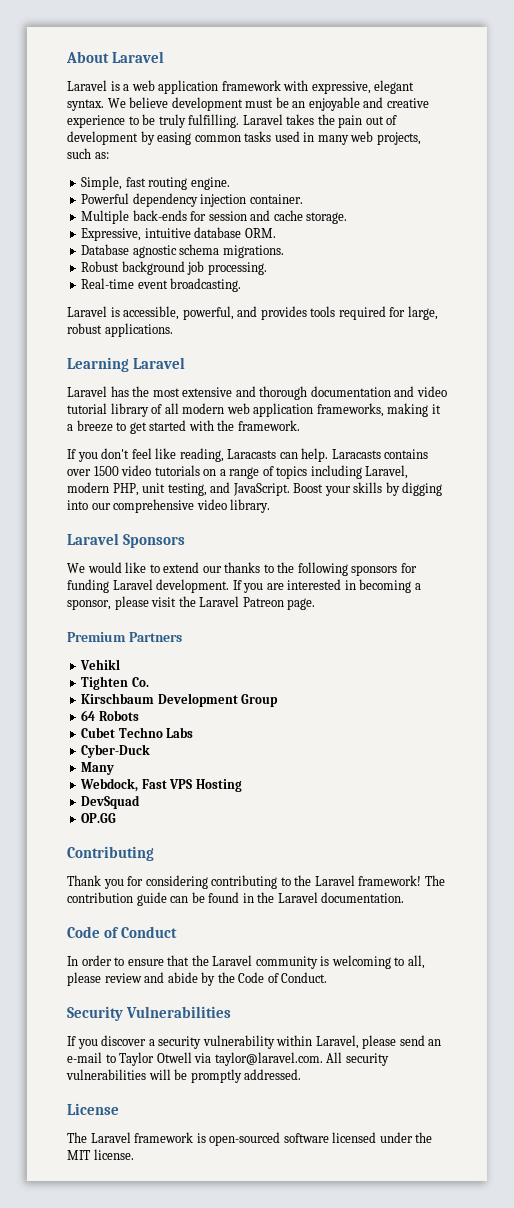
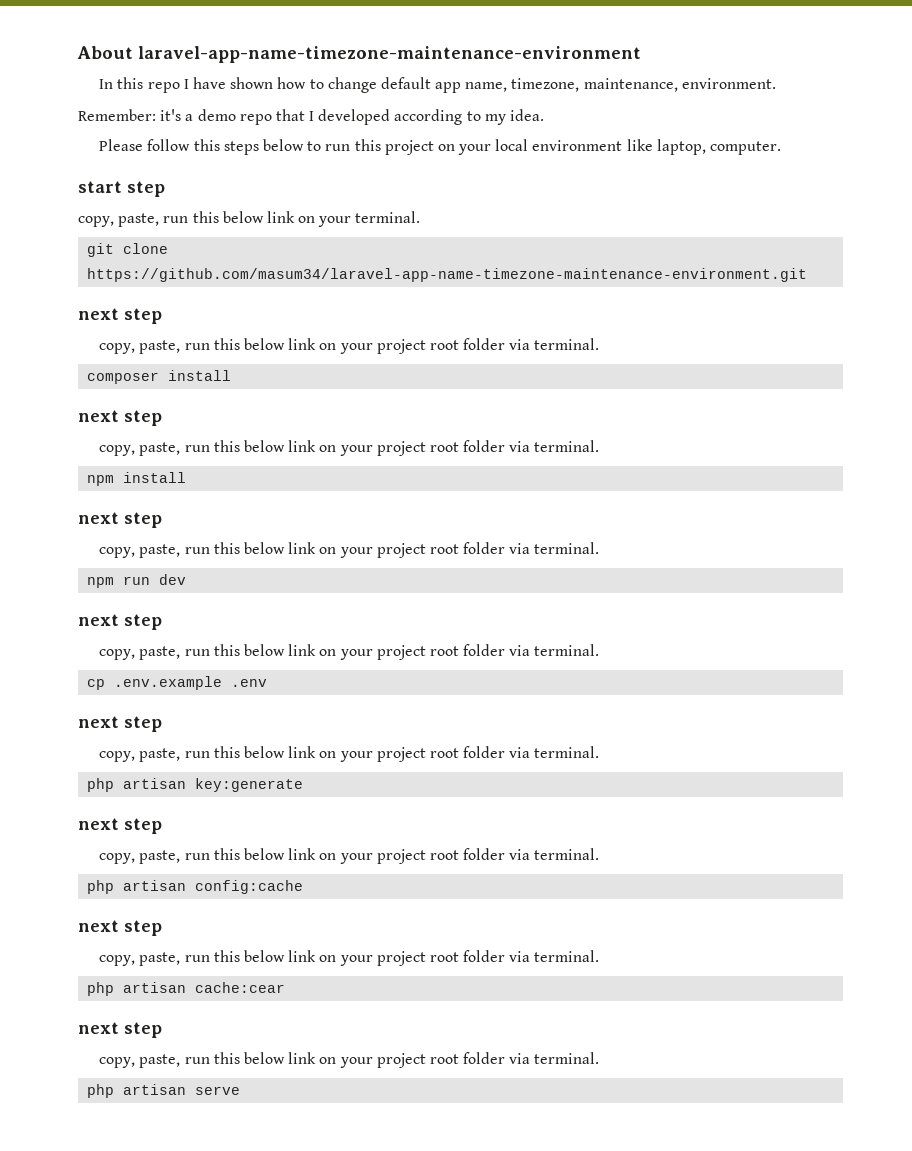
- About Laravel
- Laravel is a web application framework with expressive, elegant syntax. We believe development must be an enjoyable and creative experience to be truly fulfilling. Laravel takes the pain out of development by easing common tasks used in many web projects, such as:
- Simple, fast routing engine.
- Powerful dependency injection container.
- Multiple back-ends for session and cache storage.
- Expressive, intuitive database ORM.
- Database agnostic schema migrations.
- Robust background job processing.
- Real-time event broadcasting.
- Laravel is accessible, powerful, and provides tools required for large, robust applications.
- Learning Laravel
- Laravel has the most extensive and thorough documentation and video tutorial library of all modern web application frameworks, making it a breeze to get started with the framework.
- If you don't feel like reading, Laracasts can help. Laracasts contains over 1500 video tutorials on a range of topics including Laravel, modern PHP, unit testing, and JavaScript. Boost your skills by digging into our comprehensive video library.
- Laravel Sponsors
- We would like to extend our thanks to the following sponsors for funding Laravel development. If you are interested in becoming a sponsor, please visit the Laravel Patreon page.
- Premium Partners
- Vehikl
- Tighten Co.
- Kirschbaum Development Group
- 64 Robots
- Cubet Techno Labs
- Cyber-Duck
- Many
- Webdock, Fast VPS Hosting
- DevSquad
- OP.GG
- Contributing
- Thank you for considering contributing to the Laravel framework! The contribution guide can be found in the Laravel documentation.
- Code of Conduct
- In order to ensure that the Laravel community is welcoming to all, please review and abide by the Code of Conduct.
- Security Vulnerabilities
- If you discover a security vulnerability within Laravel, please send an e-mail to Taylor Otwell via taylor@laravel.com. All security vulnerabilities will be promptly addressed.
- License
- The Laravel framework is open-sourced software licensed under the MIT license.
+ About laravel-app-name-timezone-maintenance-environment
+ In this repo I have shown how to change default app name, timezone, maintenance, environment.
+ Remember: it's a demo repo that I developed according to my idea.
+ Please follow this steps below to run this project on your local environment like laptop, computer.
+ start step
+ copy, paste, run this below link on your terminal.
+ git clone https://github.com/masum34/laravel-app-name-timezone-maintenance-environment.git
+ next step
+ copy, paste, run this below link on your project root folder via terminal.
+ composer install
+ next step
+ copy, paste, run this below link on your project root folder via terminal.
+ npm install
+ next step
+ copy, paste, run this below link on your project root folder via terminal.
+ npm run dev
+ next step
+ copy, paste, run this below link on your project root folder via terminal.
+ cp .env.example .env
+ next step
+ copy, paste, run this below link on your project root folder via terminal.
+ php artisan key:generate
+ next step
+ copy, paste, run this below link on your project root folder via terminal.
+ php artisan config:cache
+ next step
+ copy, paste, run this below link on your project root folder via terminal.
+ php artisan cache:cear
+ next step
+ copy, paste, run this below link on your project root folder via terminal.
+ php artisan serve

